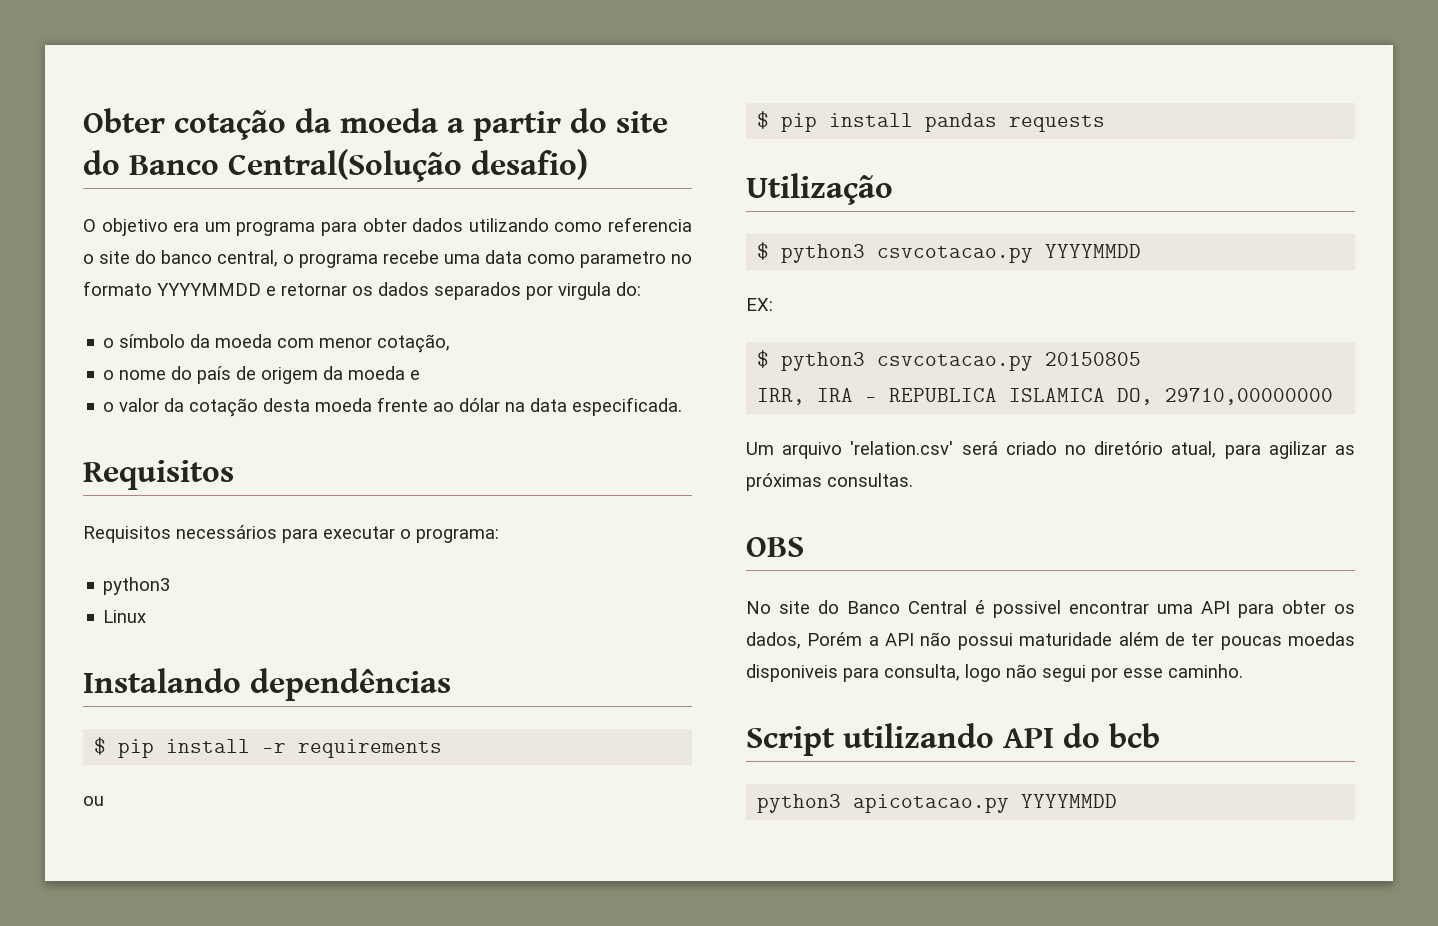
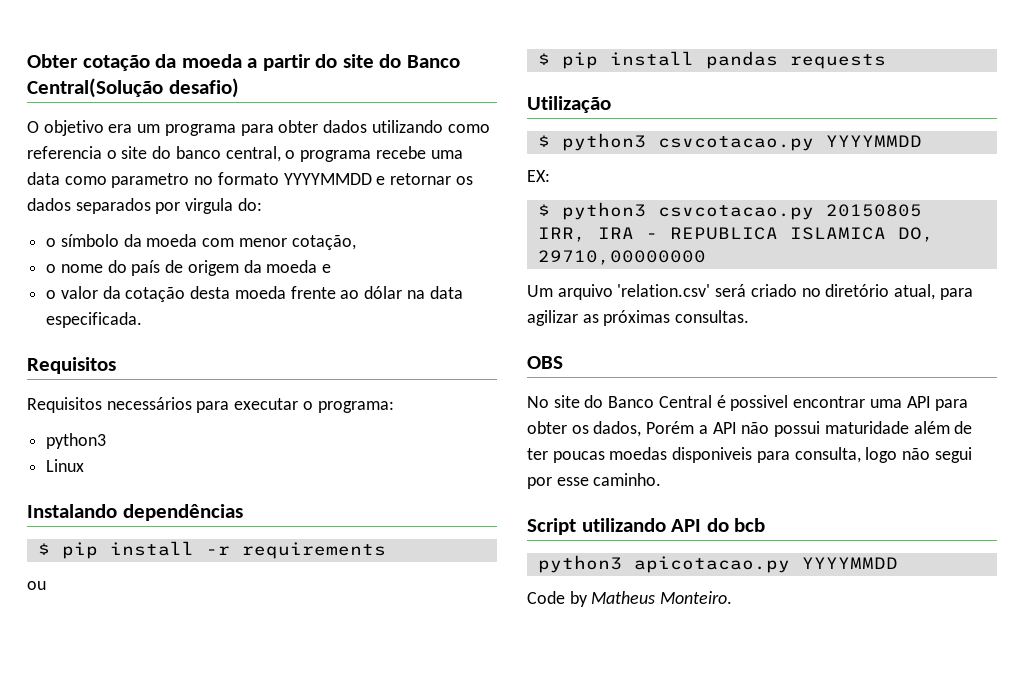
+ Code by Matheus Monteiro.

